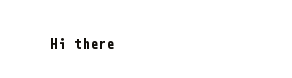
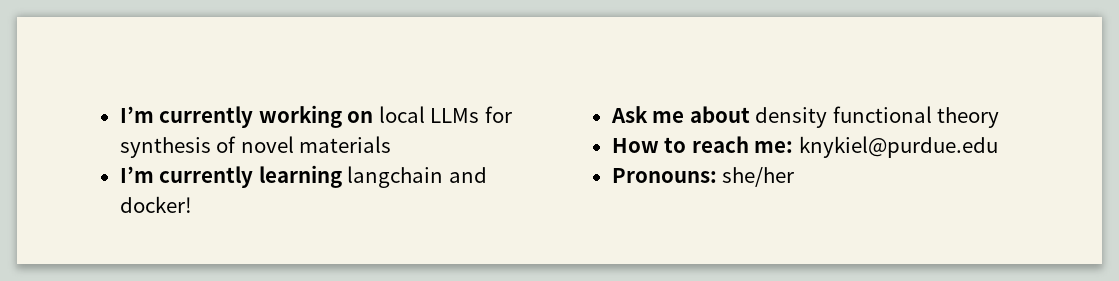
- Hi there
+ I’m currently working on local LLMs for synthesis of novel materials
+ I’m currently learning langchain and docker!
+ Ask me about density functional theory
+ How to reach me: knykiel@purdue.edu
+ Pronouns: she/her

